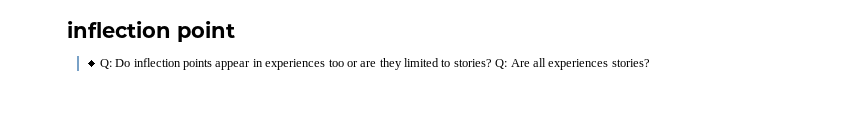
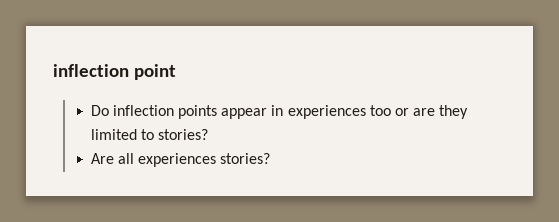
- Q: Do inflection points appear in experiences too or are they limited to stories? Q: Are all experiences stories?
+ Do inflection points appear in experiences too or are they limited to stories?
+ Are all experiences stories?

